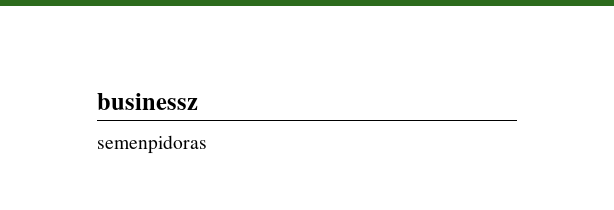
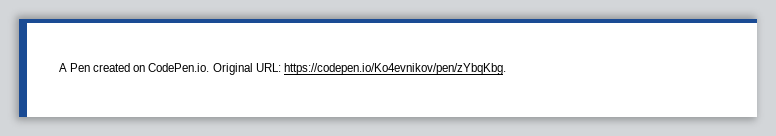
- businessz
- semenpidoras
+ A Pen created on CodePen.io. Original URL: https://codepen.io/Ko4evnikov/pen/zYbqKbg.

